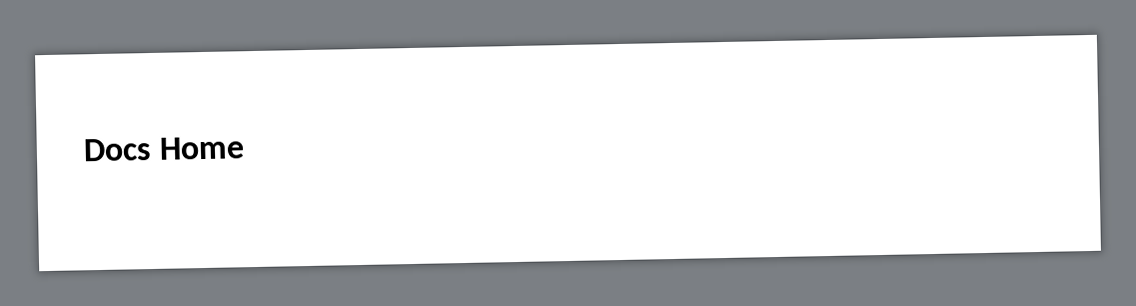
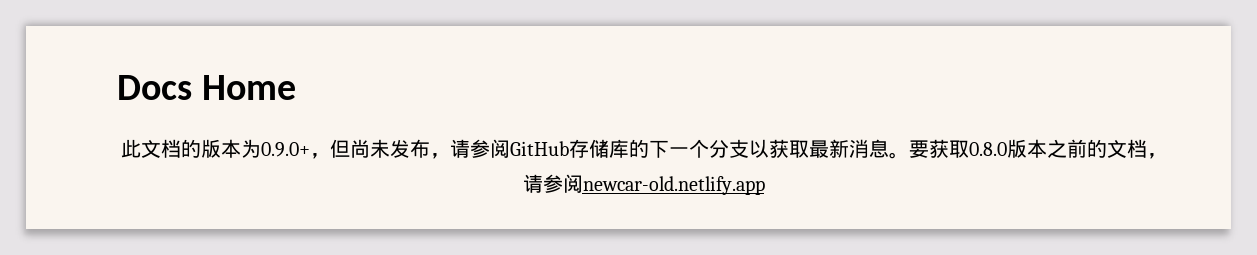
+ 此文档的版本为0.9.0+，但尚未发布，请参阅GitHub存储库的下一个分支以获取最新消息。要获取0.8.0版本之前的文档，请参阅newcar-old.netlify.app

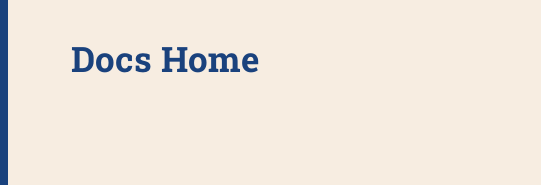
- 此文档的版本为0.9.0+，但尚未发布，请参阅GitHub存储库的下一个分支以获取最新消息。要获取0.8.0版本之前的文档，请参阅newcar-old.netlify.app

